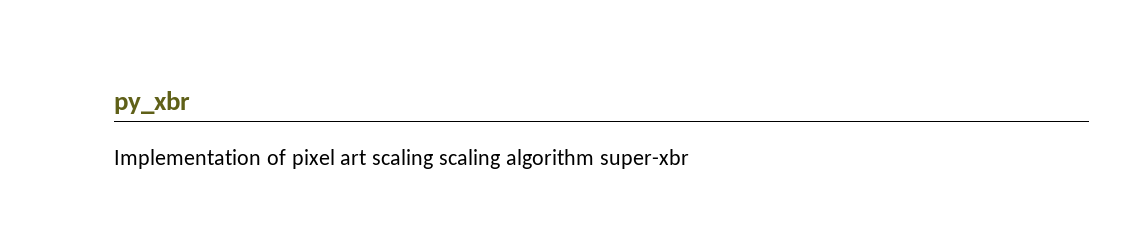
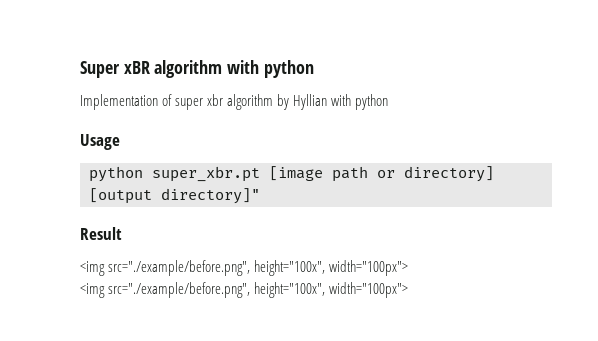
- py_xbr
- Implementation of pixel art scaling scaling algorithm super-xbr
+ Super xBR algorithm with python
+ Implementation of super xbr algorithm by Hyllian with python
+ Usage
+ python super_xbr.pt [image path or directory] [output directory]"
+ Result
+ <img src="./example/before.png", height="100x", width="100px">
+ <img src="./example/before.png", height="100x", width="100px">

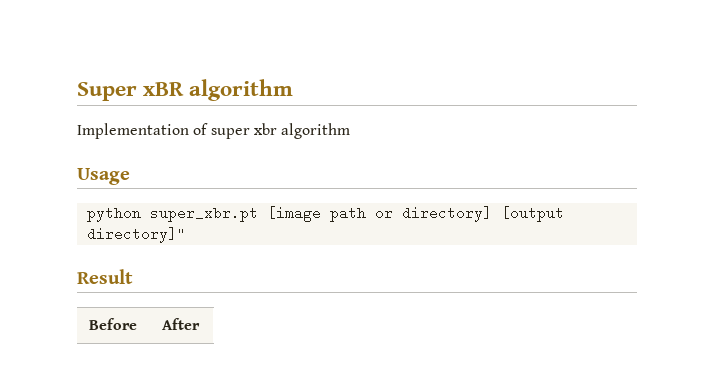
- Super xBR algorithm with python
+ Super xBR algorithm
- Implementation of super xbr algorithm by Hyllian with python
+ Implementation of super xbr algorithm
  Result
- <img src="./example/before.png", height="100x", width="100px">
- <img src="./example/before.png", height="100x", width="100px">
+ Before | After

